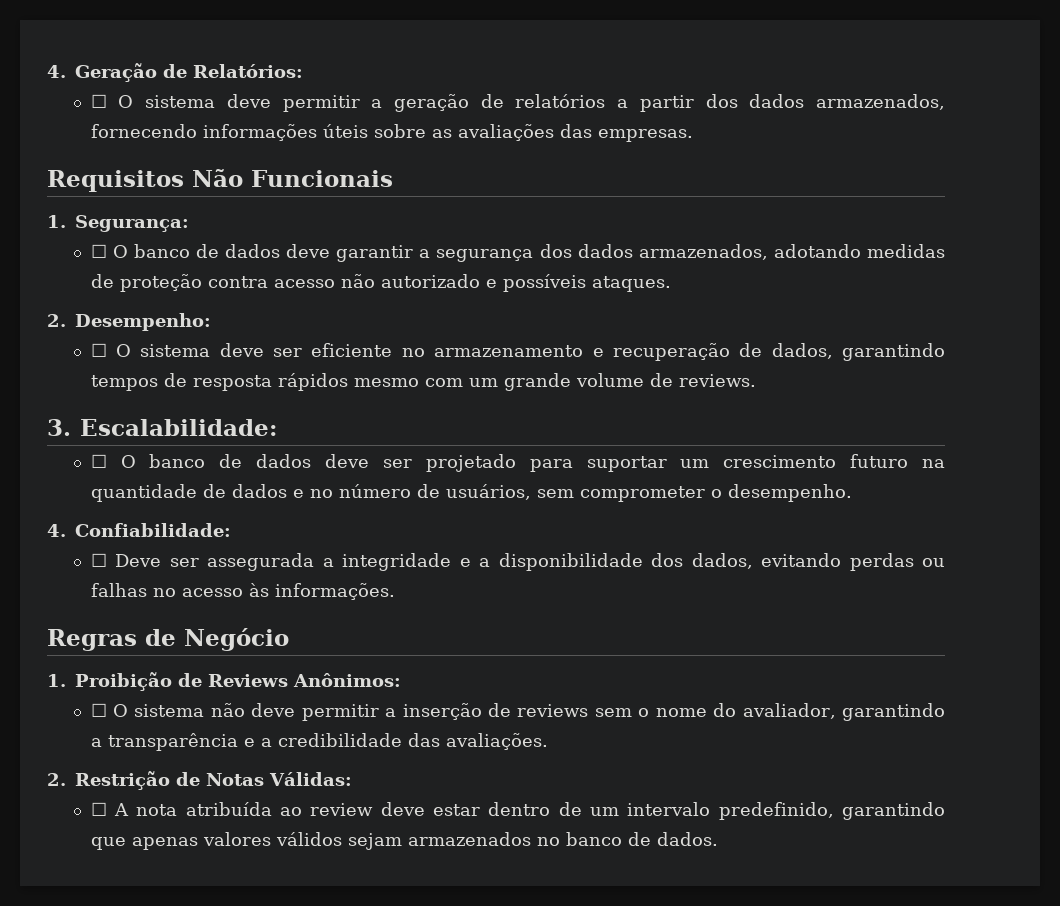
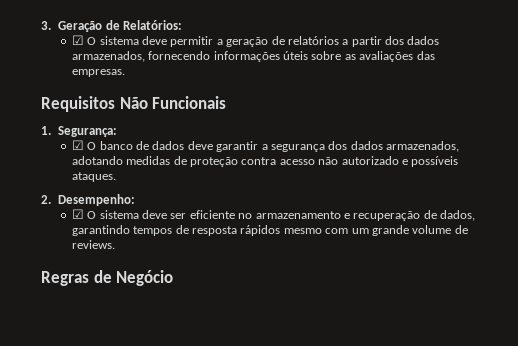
- 4. Geração de Relatórios:
+ 3. Geração de Relatórios:
- ☐ O sistema deve permitir a geração de relatórios a partir dos dados armazenados, fornecendo informações úteis sobre as avaliações das empresas.
+ ☑ O sistema deve permitir a geração de relatórios a partir dos dados armazenados, fornecendo informações úteis sobre as avaliações das empresas.
- ☐ O banco de dados deve garantir a segurança dos dados armazenados, adotando medidas de proteção contra acesso não autorizado e possíveis ataques.
+ ☑ O banco de dados deve garantir a segurança dos dados armazenados, adotando medidas de proteção contra acesso não autorizado e possíveis ataques.
- ☐ O sistema deve ser eficiente no armazenamento e recuperação de dados, garantindo tempos de resposta rápidos mesmo com um grande volume de reviews.
+ ☑ O sistema deve ser eficiente no armazenamento e recuperação de dados, garantindo tempos de resposta rápidos mesmo com um grande volume de reviews.
- 3. Escalabilidade:
- ☐ O banco de dados deve ser projetado para suportar um crescimento futuro na quantidade de dados e no número de usuários, sem comprometer o desempenho.
- 4. Confiabilidade:
- ☐ Deve ser assegurada a integridade e a disponibilidade dos dados, evitando perdas ou falhas no acesso às informações.
  Regras de Negócio
- 1. Proibição de Reviews Anônimos:
- ☐ O sistema não deve permitir a inserção de reviews sem o nome do avaliador, garantindo a transparência e a credibilidade das avaliações.
- 2. Restrição de Notas Válidas:
- ☐ A nota atribuída ao review deve estar dentro de um intervalo predefinido, garantindo que apenas valores válidos sejam armazenados no banco de dados.

